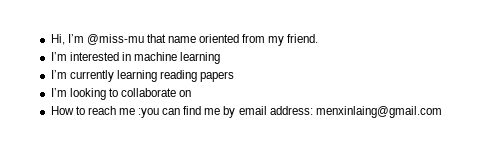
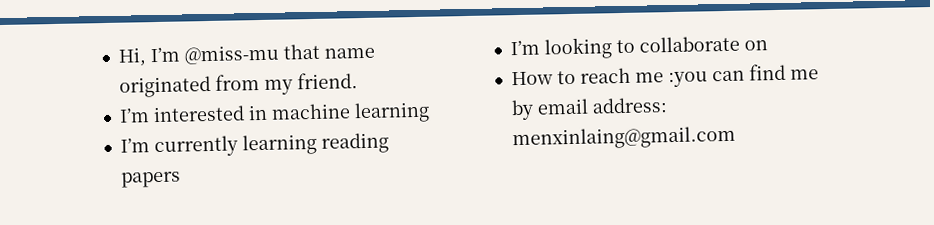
- Hi, I’m @miss-mu that name oriented from my friend.
+ Hi, I’m @miss-mu that name originated from my friend.

